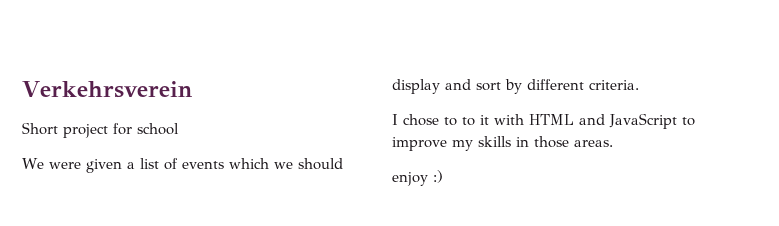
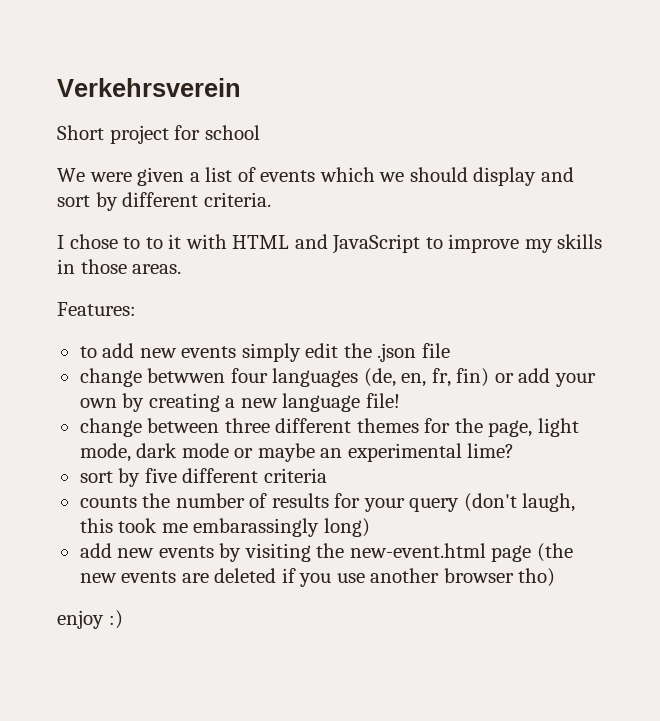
+ Features:
+ to add new events simply edit the .json file
+ change betwwen four languages (de, en, fr, fin) or add your own by creating a new language file!
+ change between three different themes for the page, light mode, dark mode or maybe an experimental lime?
+ sort by five different criteria
+ counts the number of results for your query (don't laugh, this took me embarassingly long)
+ add new events by visiting the new-event.html page (the new events are deleted if you use another browser tho)

